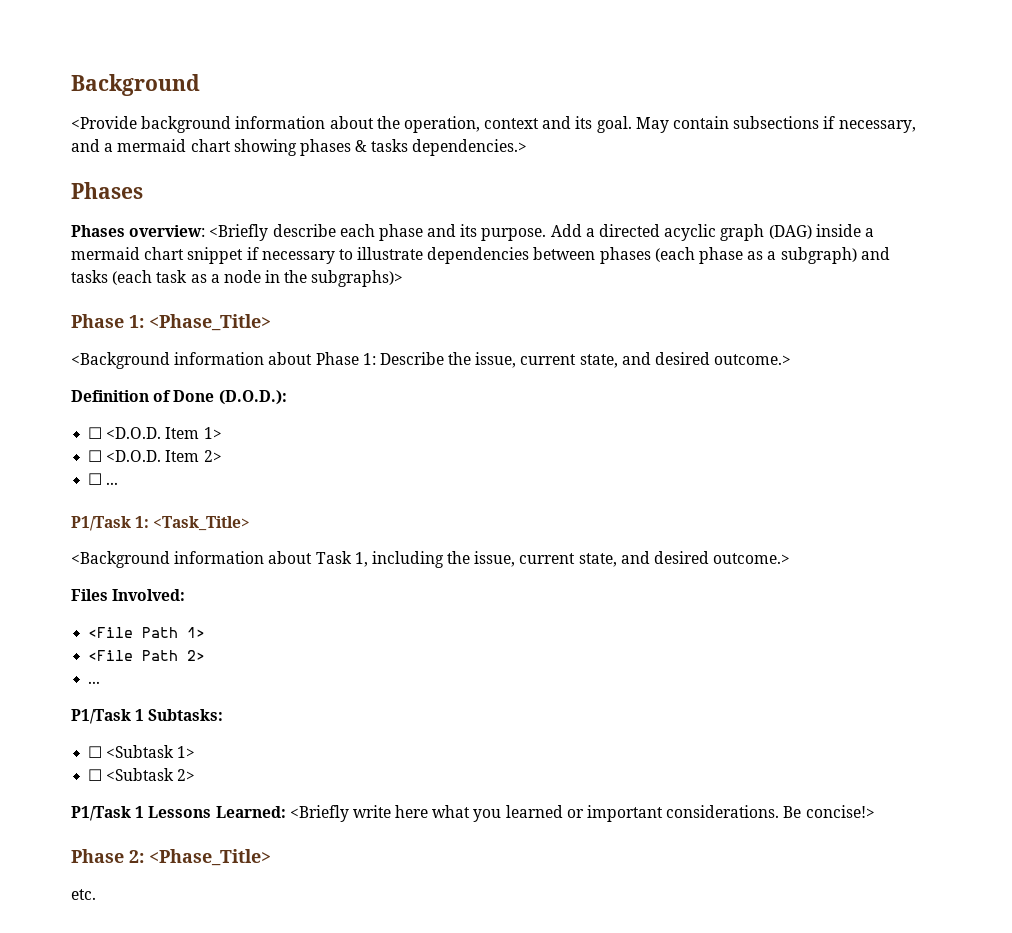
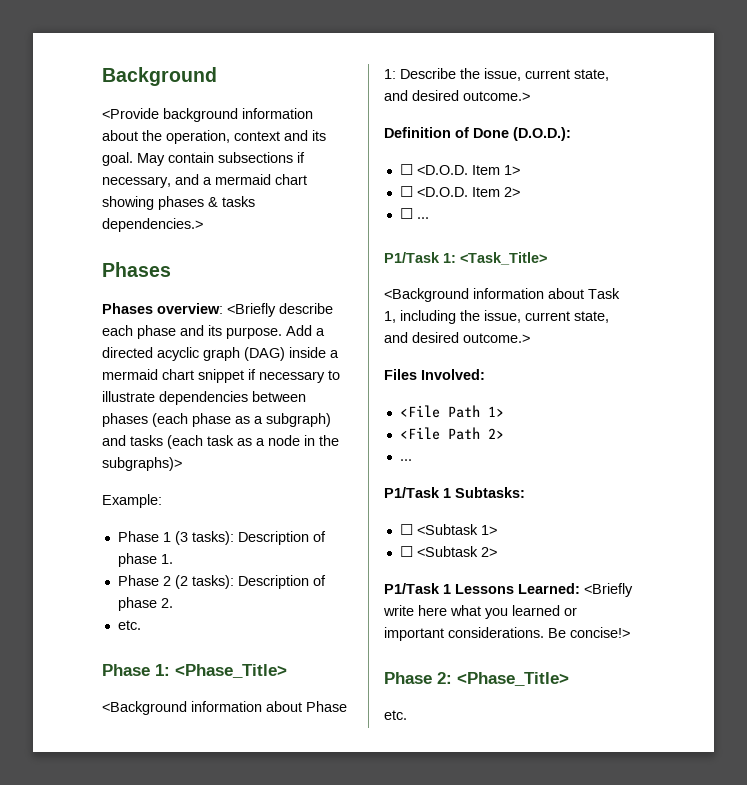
+ Example:
+ Phase 1 (3 tasks): Description of phase 1.
+ Phase 2 (2 tasks): Description of phase 2.
+ etc.

